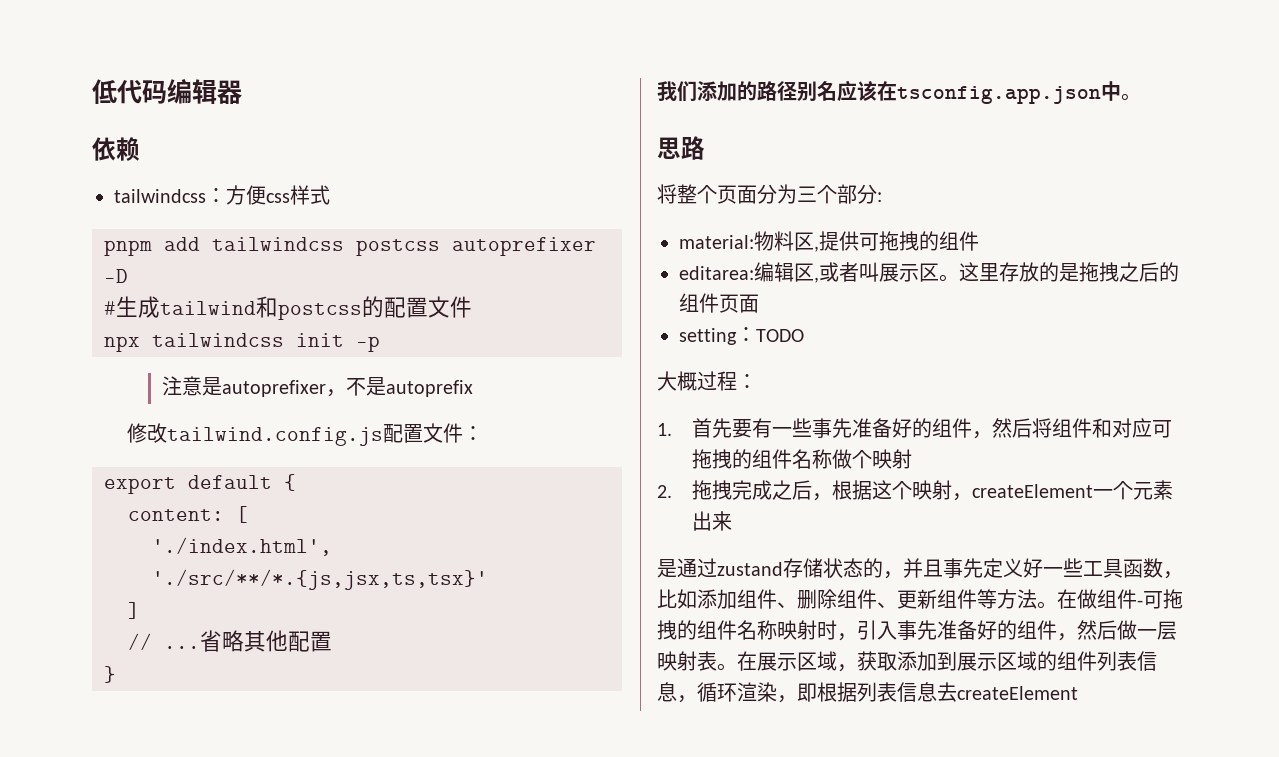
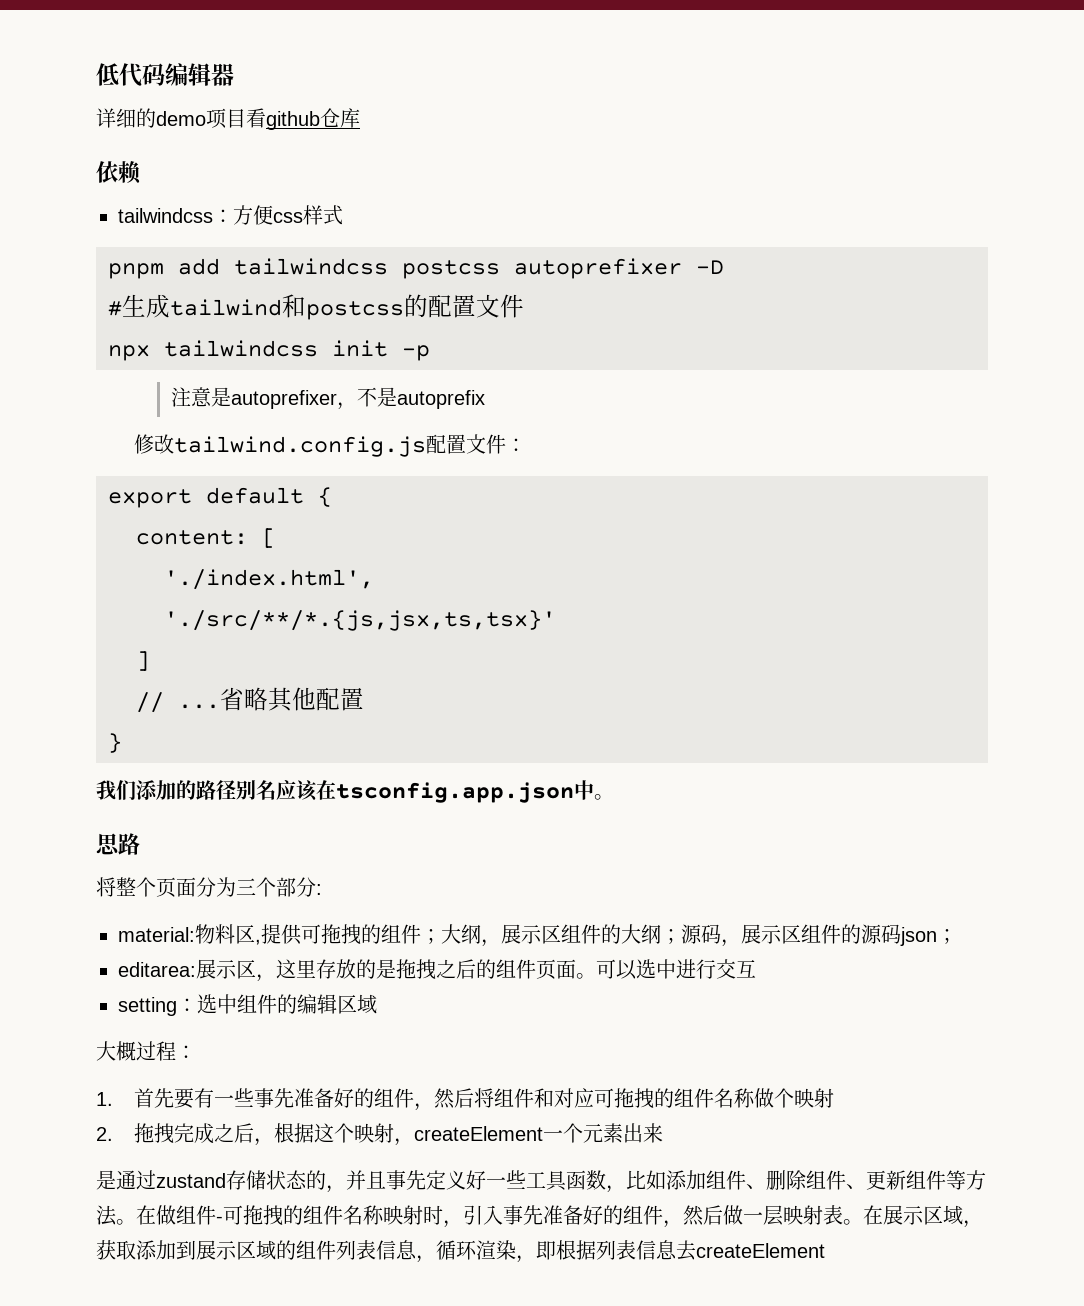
+ 详细的demo项目看github仓库
- material:物料区,提供可拖拽的组件
- editarea:编辑区,或者叫展示区。这里存放的是拖拽之后的组件页面
- setting：TODO
+ material:物料区,提供可拖拽的组件；大纲，展示区组件的大纲；源码，展示区组件的源码json；
+ editarea:展示区，这里存放的是拖拽之后的组件页面。可以选中进行交互
+ setting：选中组件的编辑区域

